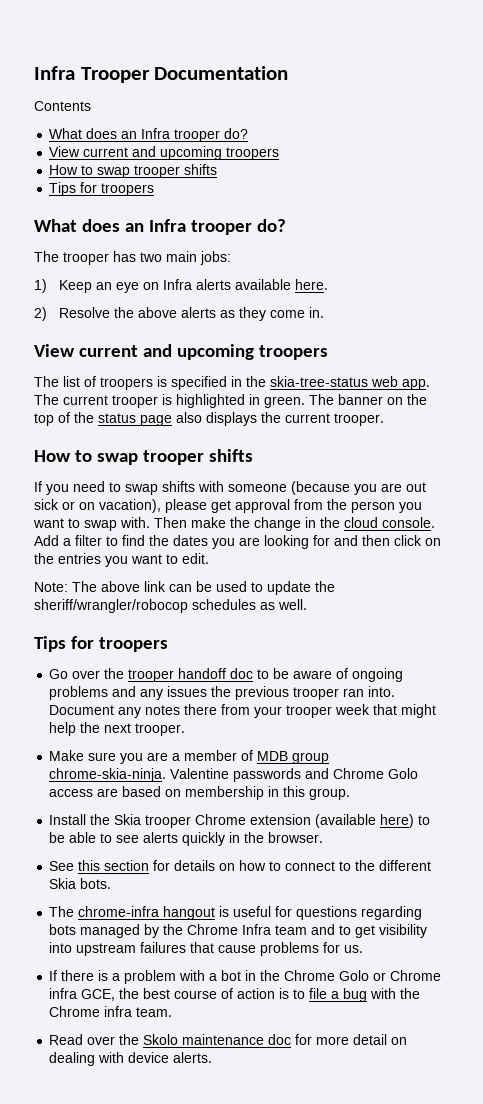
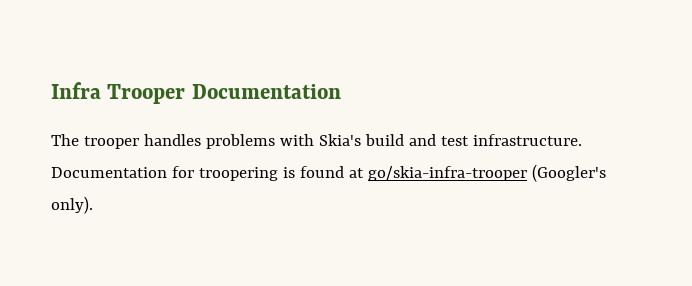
- Contents
- What does an Infra trooper do?
- View current and upcoming troopers
- How to swap trooper shifts
- Tips for troopers
- What does an Infra trooper do?
- The trooper has two main jobs:
- 1) Keep an eye on Infra alerts available here.
- 2) Resolve the above alerts as they come in.
- View current and upcoming troopers
- The list of troopers is specified in the skia-tree-status web app. The current trooper is highlighted in green. The banner on the top of the status page also displays the current trooper.
- How to swap trooper shifts
- If you need to swap shifts with someone (because you are out sick or on vacation), please get approval from the person you want to swap with. Then make the change in the cloud console. Add a filter to find the dates you are looking for and then click on the entries you want to edit.
- Note: The above link can be used to update the sheriff/wrangler/robocop schedules as well.
- Tips for troopers
- Go over the trooper handoff doc to be aware of ongoing problems and any issues the previous trooper ran into. Document any notes there from your trooper week that might help the next trooper.
- Make sure you are a member of MDB group chrome-skia-ninja. Valentine passwords and Chrome Golo access are based on membership in this group.
- Install the Skia trooper Chrome extension (available here) to be able to see alerts quickly in the browser.
- See this section for details on how to connect to the different Skia bots.
- The chrome-infra hangout is useful for questions regarding bots managed by the Chrome Infra team and to get visibility into upstream failures that cause problems for us.
- If there is a problem with a bot in the Chrome Golo or Chrome infra GCE, the best course of action is to file a bug with the Chrome infra team.
- Read over the Skolo maintenance doc for more detail on dealing with device alerts.
+ The trooper handles problems with Skia's build and test infrastructure. Documentation for troopering is found at go/skia-infra-trooper (Googler's only).

